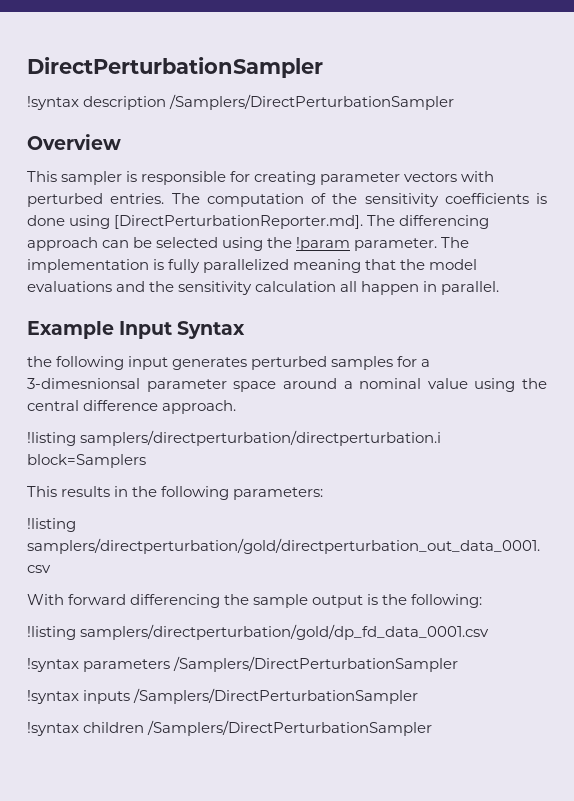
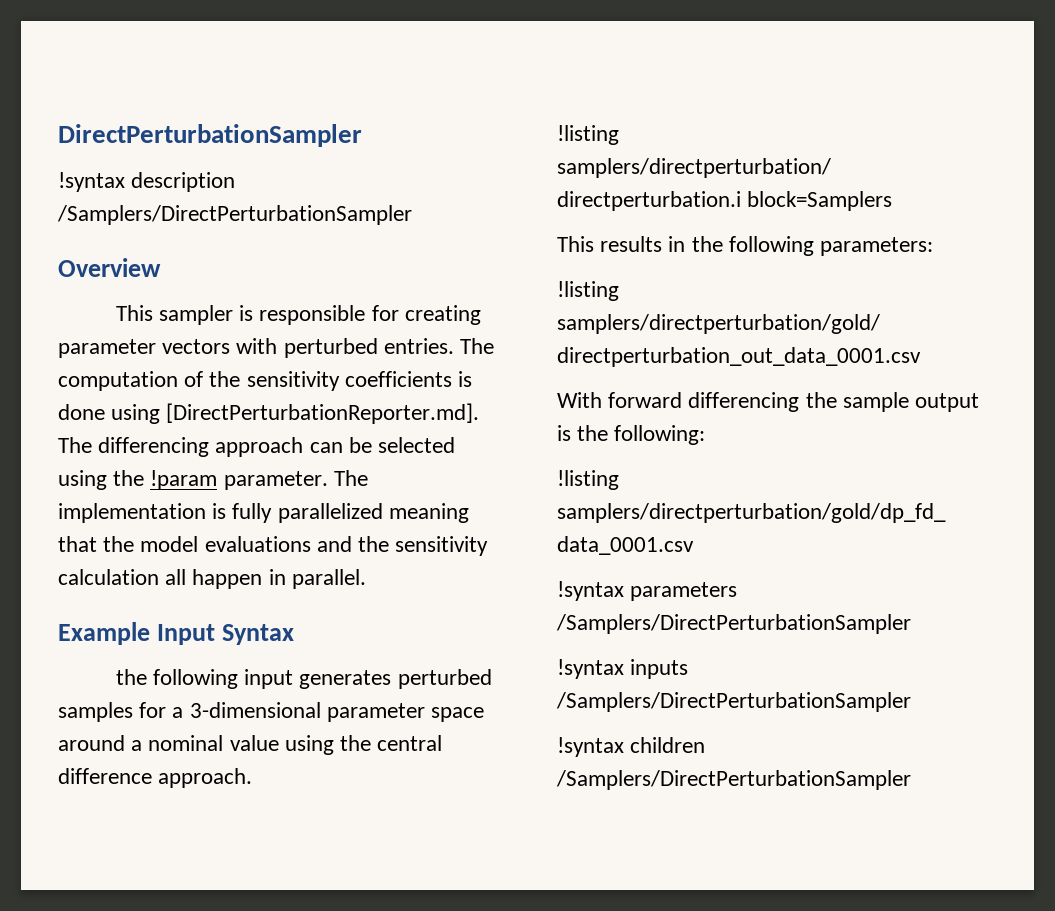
- the following input generates perturbed samples for a 3-dimesnionsal parameter space around a nominal value using the central difference approach.
+ the following input generates perturbed samples for a 3-dimensional parameter space around a nominal value using the central difference approach.

